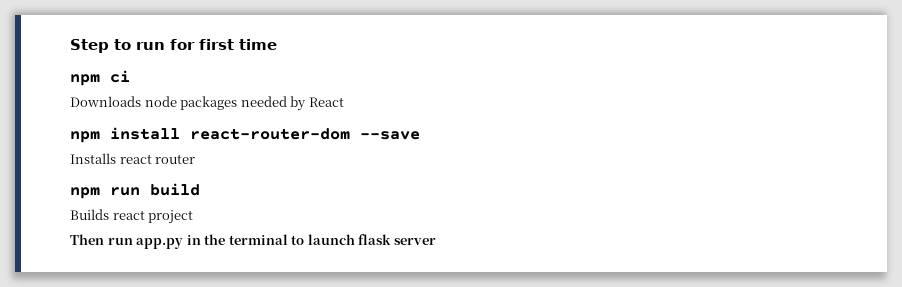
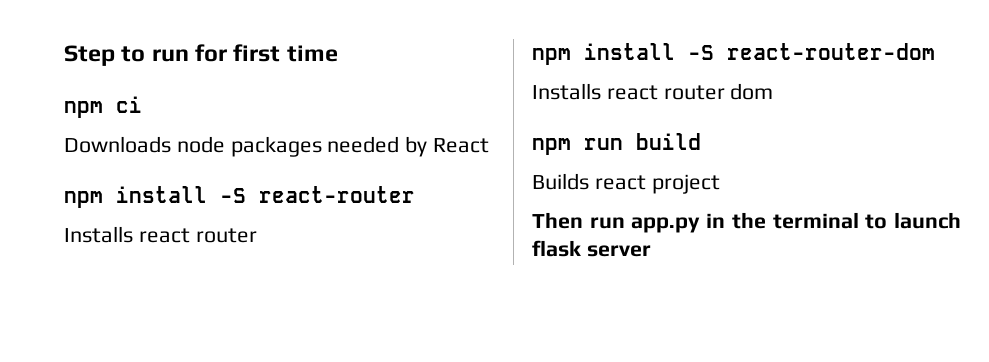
- npm install react-router-dom --save
+ npm install -S react-router
  Installs react router
+ npm install -S react-router-dom
+ Installs react router dom

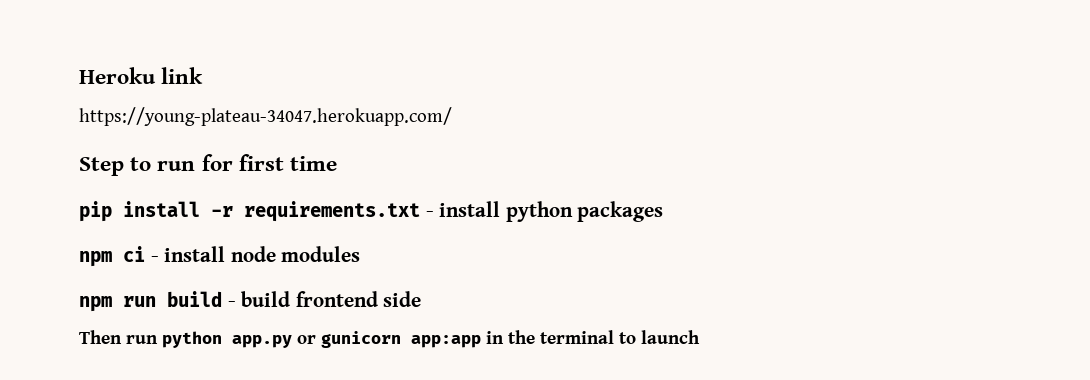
+ Heroku link
+ https://young-plateau-34047.herokuapp.com/
- npm ci
- Downloads node packages needed by React
- npm install -S react-router
- Installs react router
- npm install -S react-router-dom
- Installs react router dom
- npm run build
- Builds react project
- Then run app.py in the terminal to launch flask server
+ pip install -r requirements.txt - install python packages
+ npm ci - install node modules
+ npm run build - build frontend side
+ Then run python app.py or gunicorn app:app in the terminal to launch

